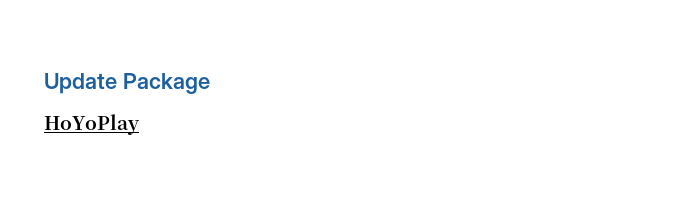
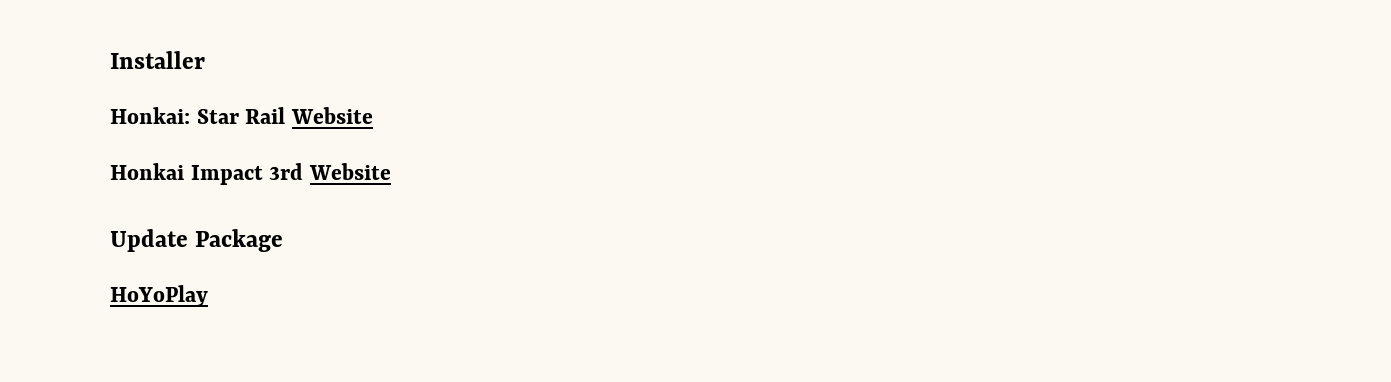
+ Installer
+ Honkai: Star Rail Website
+ Honkai Impact 3rd Website

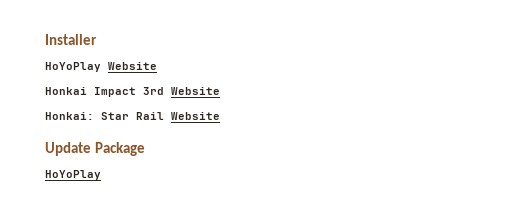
- Honkai: Star Rail Website
+ HoYoPlay Website
+ Honkai: Star Rail Website

